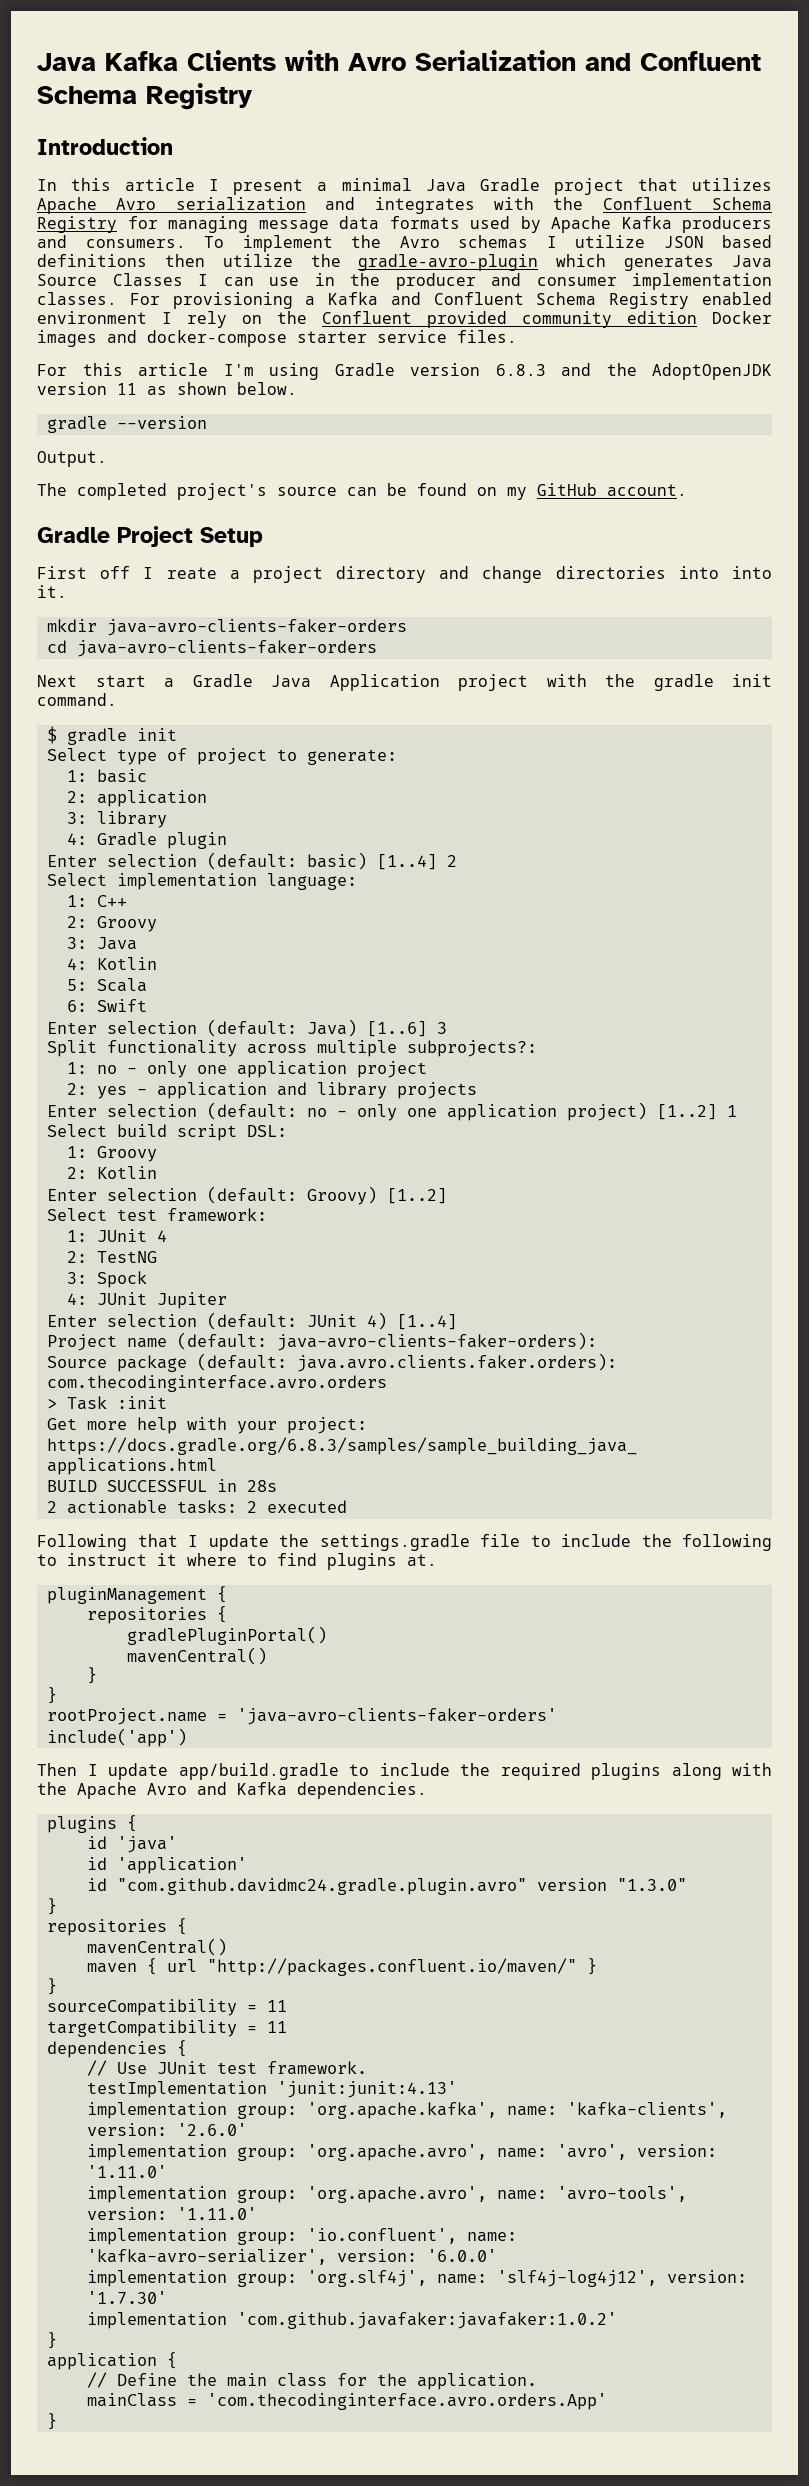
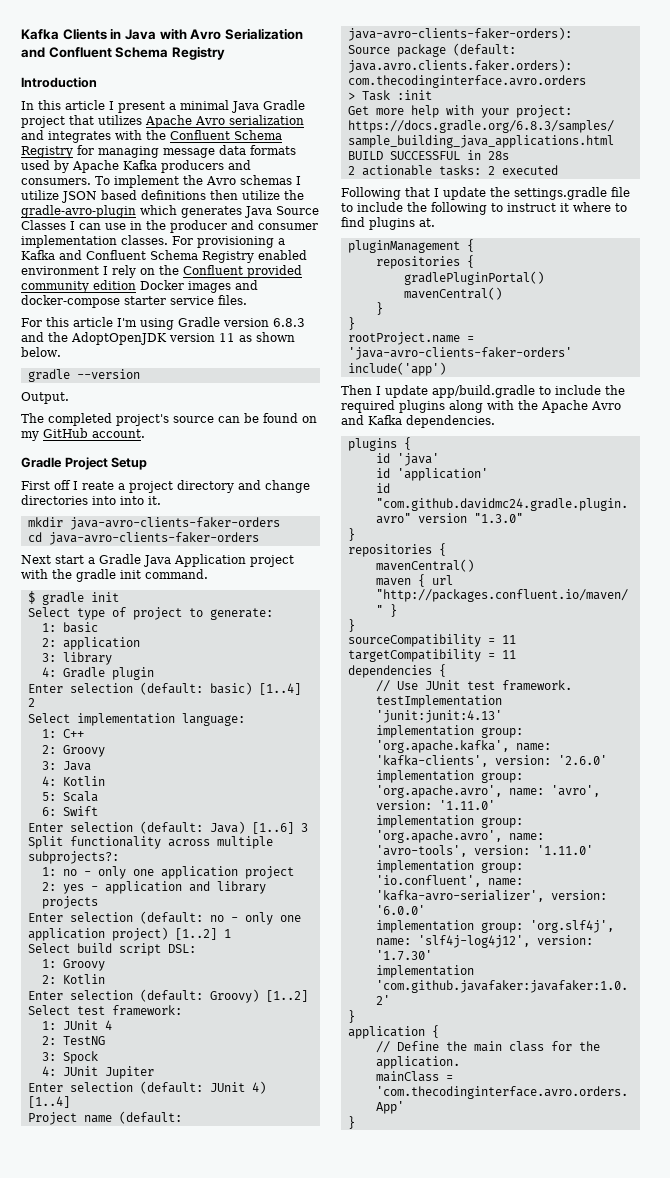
- Java Kafka Clients with Avro Serialization and Confluent Schema Registry
+ Kafka Clients in Java with Avro Serialization and Confluent Schema Registry

